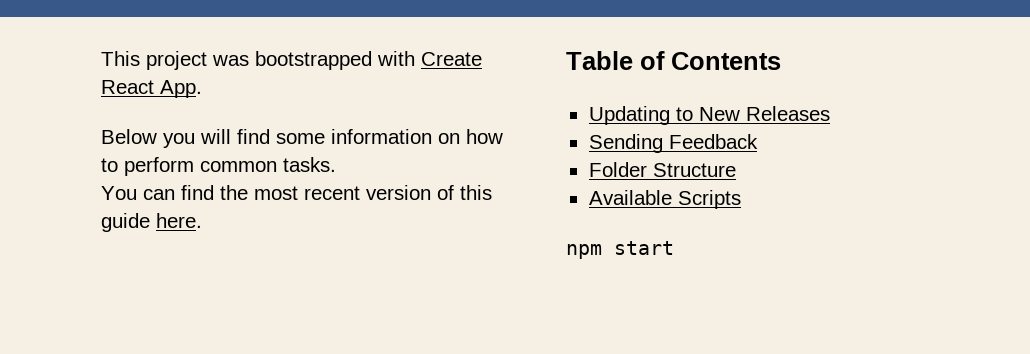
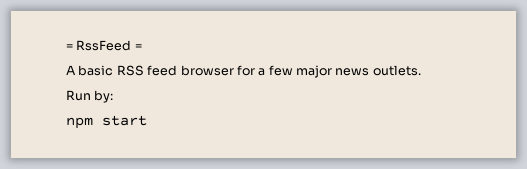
- This project was bootstrapped with Create React App.
- Below you will find some information on how to perform common tasks.
- You can find the most recent version of this guide here.
- Table of Contents
- Updating to New Releases
- Sending Feedback
- Folder Structure
- Available Scripts
+ = RssFeed =
+ A basic RSS feed browser for a few major news outlets.
+ Run by:

